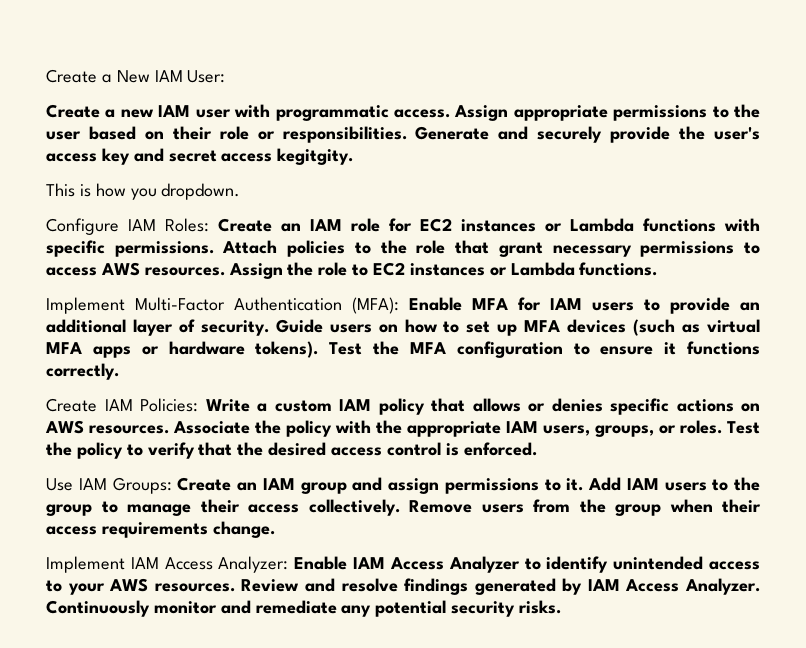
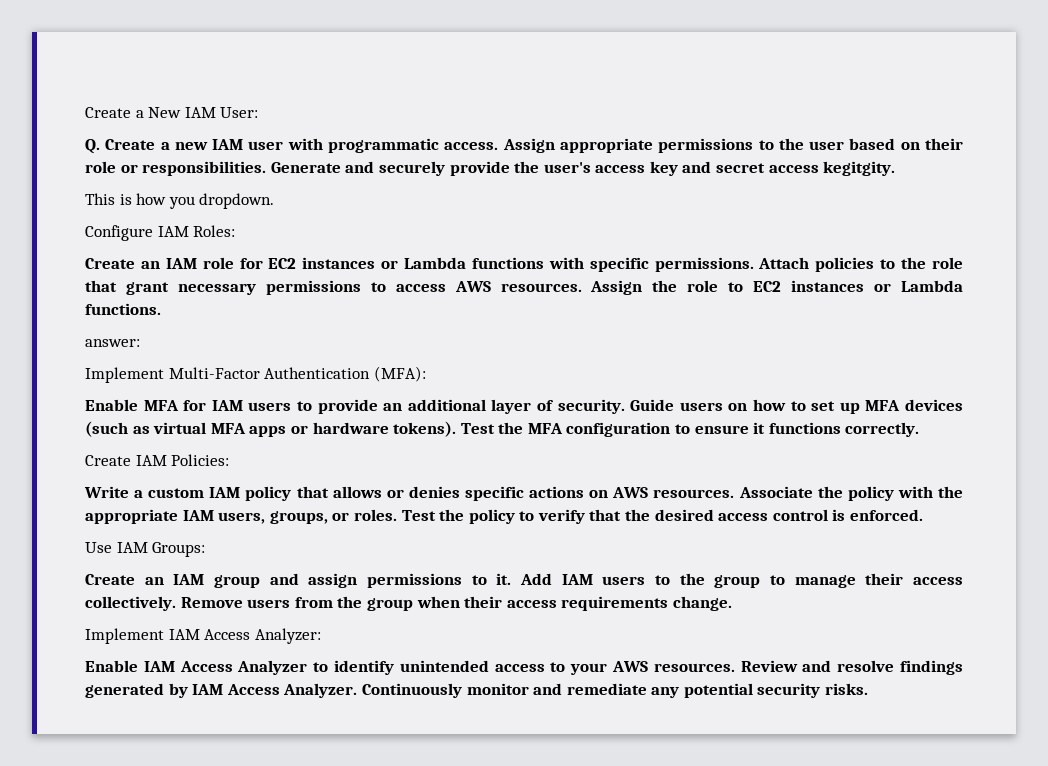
- Create a new IAM user with programmatic access.
+ Q. Create a new IAM user with programmatic access.
- Configure IAM Roles: Create an IAM role for EC2 instances or Lambda functions with specific permissions.
+ Configure IAM Roles:
+ Create an IAM role for EC2 instances or Lambda functions with specific permissions.
+ answer:
- Implement Multi-Factor Authentication (MFA): Enable MFA for IAM users to provide an additional layer of security.
+ Implement Multi-Factor Authentication (MFA):
+ Enable MFA for IAM users to provide an additional layer of security.
- Create IAM Policies: Write a custom IAM policy that allows or denies specific actions on AWS resources.
+ Create IAM Policies:
+ Write a custom IAM policy that allows or denies specific actions on AWS resources.
- Use IAM Groups: Create an IAM group and assign permissions to it.
+ Use IAM Groups:
+ Create an IAM group and assign permissions to it.
- Implement IAM Access Analyzer: Enable IAM Access Analyzer to identify unintended access to your AWS resources.
+ Implement IAM Access Analyzer:
+ Enable IAM Access Analyzer to identify unintended access to your AWS resources.

